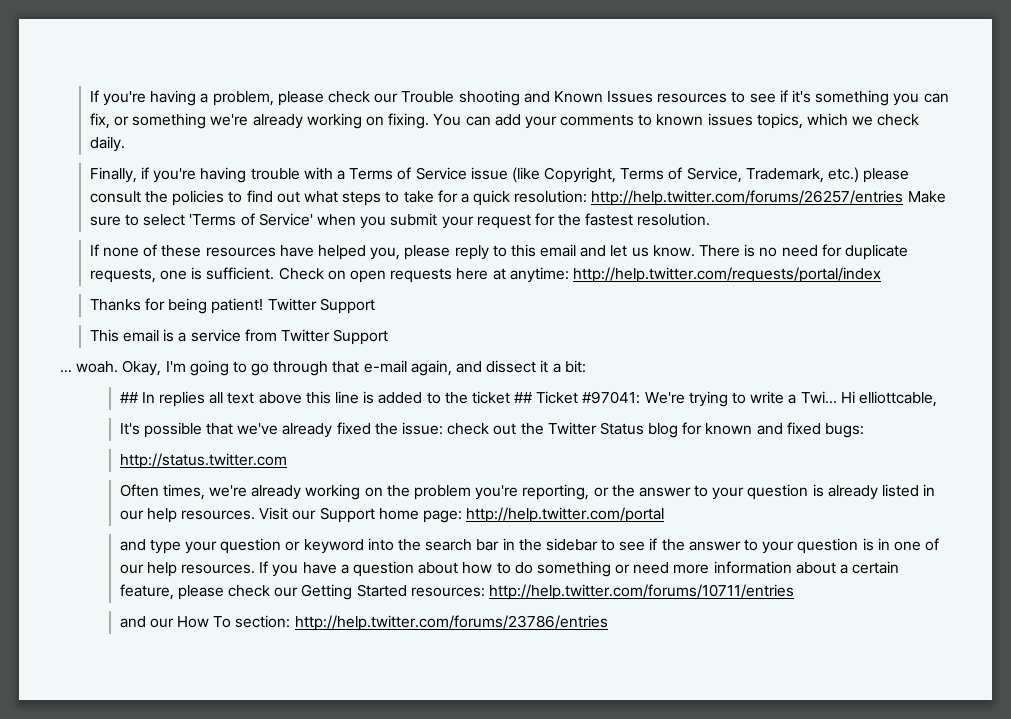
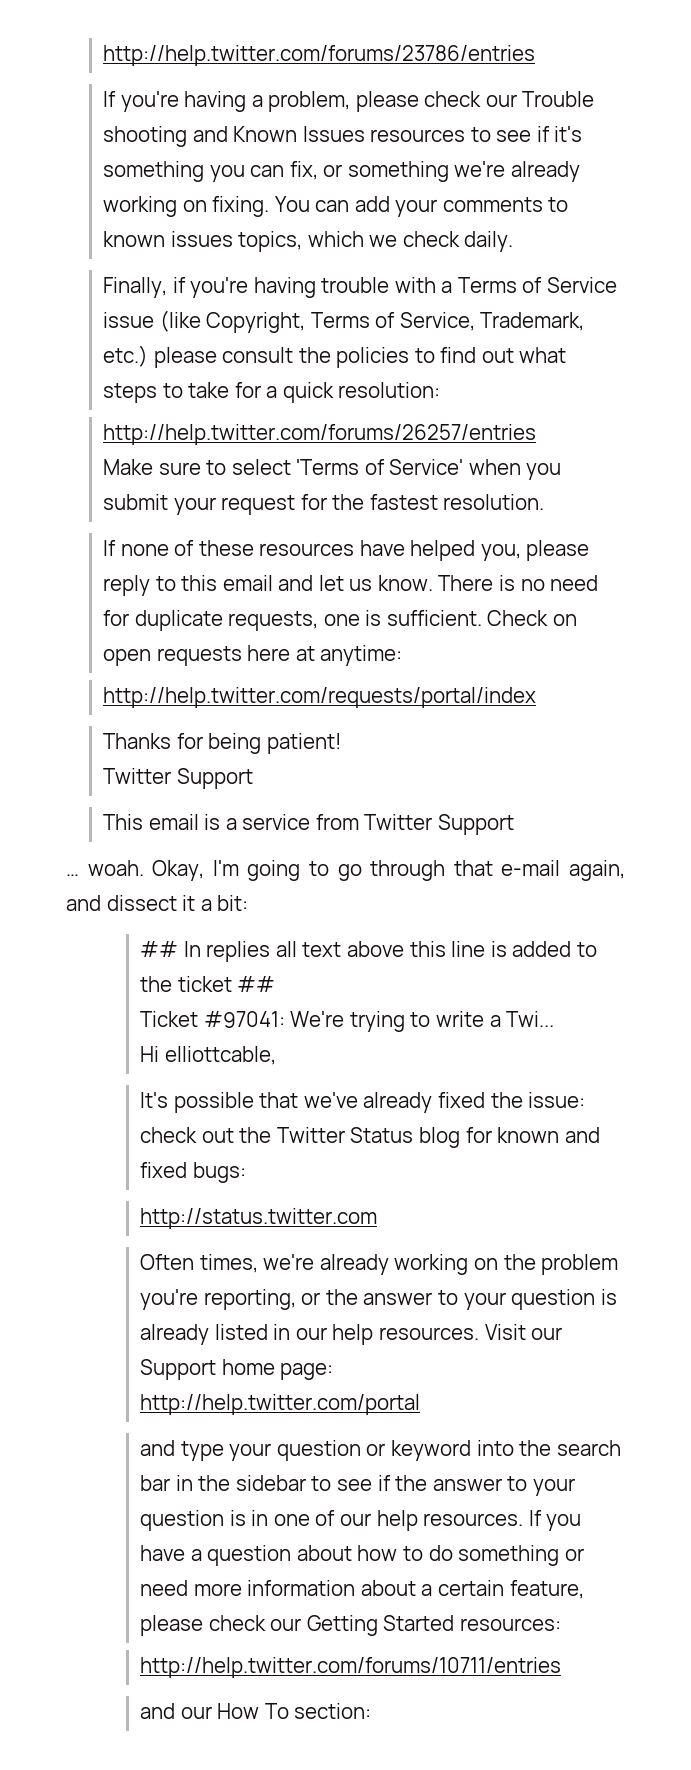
+ http://help.twitter.com/forums/23786/entries
- Finally, if you're having trouble with a Terms of Service issue (like Copyright, Terms of Service, Trademark, etc.) please consult the policies to find out what steps to take for a quick resolution: http://help.twitter.com/forums/26257/entries Make sure to select 'Terms of Service' when you submit your request for the fastest resolution.
+ Finally, if you're having trouble with a Terms of Service issue (like Copyright, Terms of Service, Trademark, etc.) please consult the policies to find out what steps to take for a quick resolution:
+ http://help.twitter.com/forums/26257/entries
+ Make sure to select 'Terms of Service' when you submit your request for the fastest resolution.
- Check on open requests here at anytime: http://help.twitter.com/requests/portal/index
+ Check on open requests here at anytime:
+ http://help.twitter.com/requests/portal/index
- Thanks for being patient! Twitter Support
+ Thanks for being patient!
+ Twitter Support
- ## In replies all text above this line is added to the ticket ## Ticket #97041: We're trying to write a Twi... Hi elliottcable,
+ ## In replies all text above this line is added to the ticket ##
+ Ticket #97041: We're trying to write a Twi...
+ Hi elliottcable,
- Visit our Support home page: http://help.twitter.com/portal
+ Visit our Support home page:
+ http://help.twitter.com/portal
- If you have a question about how to do something or need more information about a certain feature, please check our Getting Started resources: http://help.twitter.com/forums/10711/entries
+ If you have a question about how to do something or need more information about a certain feature, please check our Getting Started resources:
+ http://help.twitter.com/forums/10711/entries
- and our How To section: http://help.twitter.com/forums/23786/entries
+ and our How To section:

